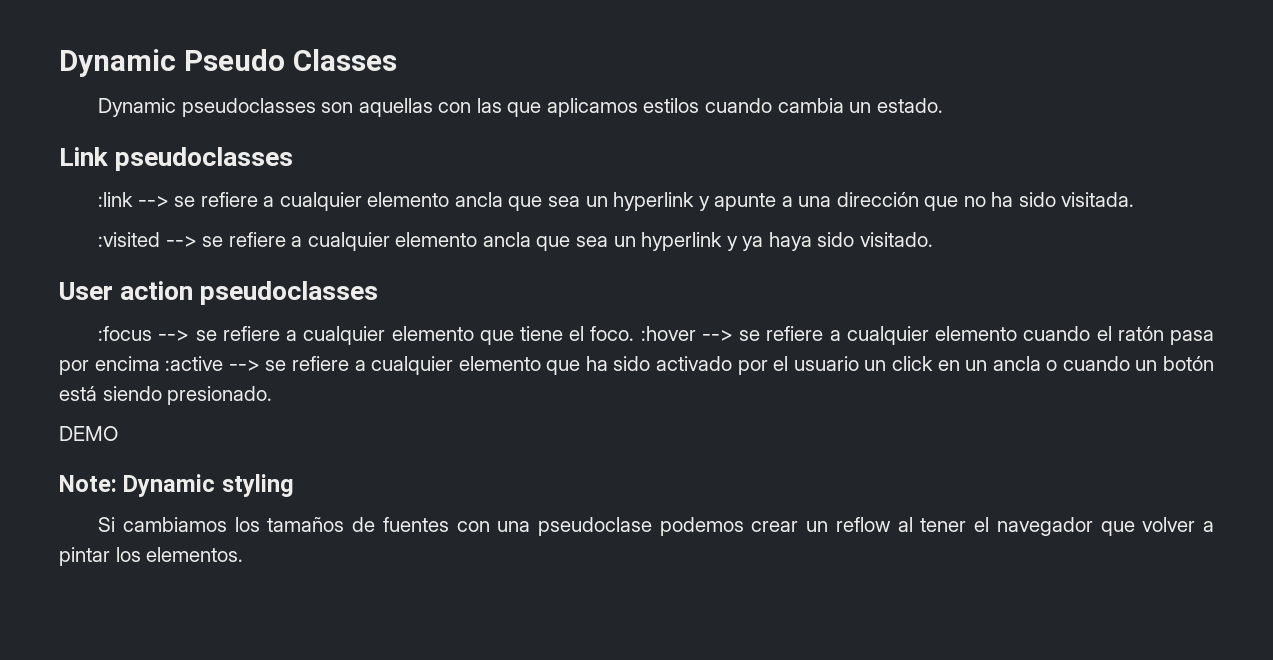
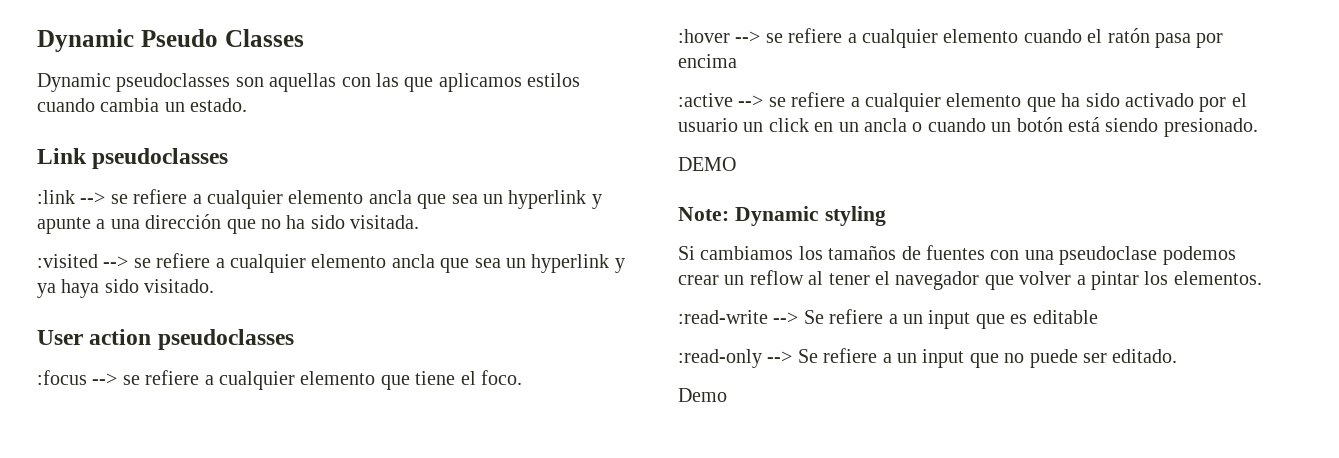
- :focus --> se refiere a cualquier elemento que tiene el foco. :hover --> se refiere a cualquier elemento cuando el ratón pasa por encima :active --> se refiere a cualquier elemento que ha sido activado por el usuario un click en un ancla o cuando un botón está siendo presionado.
+ :focus --> se refiere a cualquier elemento que tiene el foco.
+ :hover --> se refiere a cualquier elemento cuando el ratón pasa por encima
+ :active --> se refiere a cualquier elemento que ha sido activado por el usuario un click en un ancla o cuando un botón está siendo presionado.
+ :read-write --> Se refiere a un input que es editable
+ :read-only --> Se refiere a un input que no puede ser editado.
+ Demo

